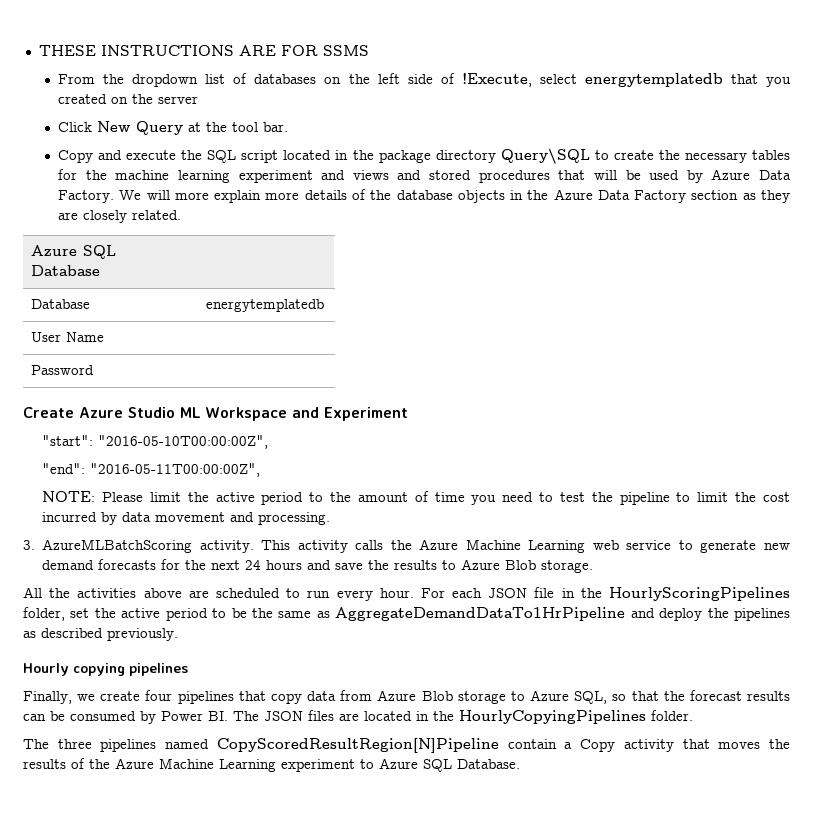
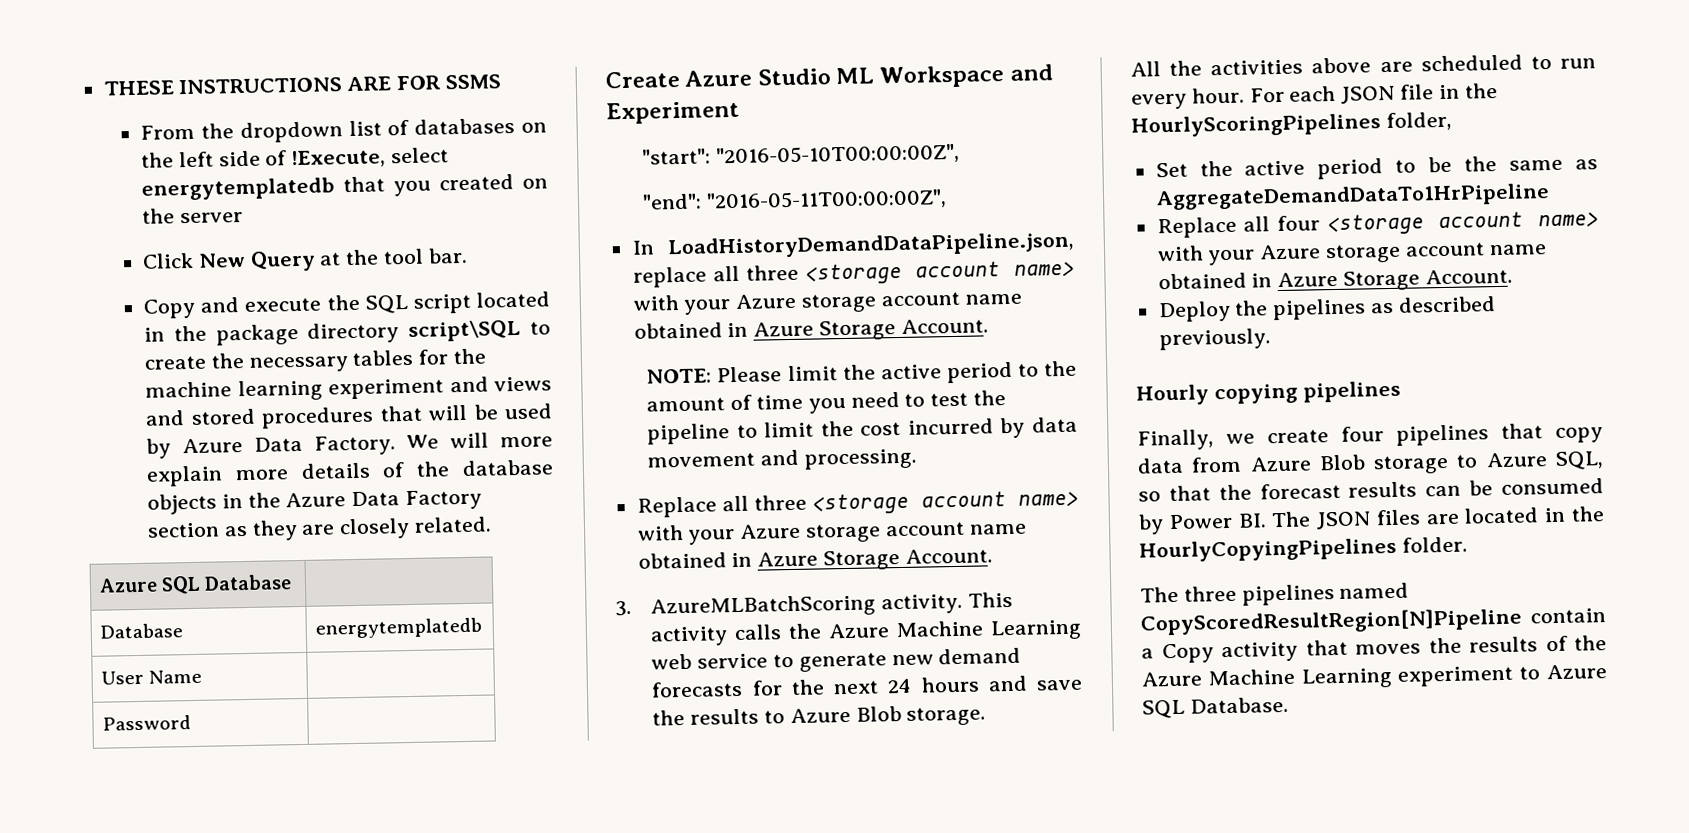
- Copy and execute the SQL script located in the package directory Query\SQL to create the necessary tables for the machine learning experiment and views and stored procedures that will be used by Azure Data Factory.
+ Copy and execute the SQL script located in the package directory script\SQL to create the necessary tables for the machine learning experiment and views and stored procedures that will be used by Azure Data Factory.
+ In LoadHistoryDemandDataPipeline.json, replace all three <storage account name> with your Azure storage account name obtained in Azure Storage Account.
+ Replace all three <storage account name> with your Azure storage account name obtained in Azure Storage Account.
- For each JSON file in the HourlyScoringPipelines folder, set the active period to be the same as AggregateDemandDataTo1HrPipeline and deploy the pipelines as described previously.
+ For each JSON file in the HourlyScoringPipelines folder,
+ Set the active period to be the same as AggregateDemandDataTo1HrPipeline
+ Replace all four <storage account name> with your Azure storage account name obtained in Azure Storage Account.
+ Deploy the pipelines as described previously.

